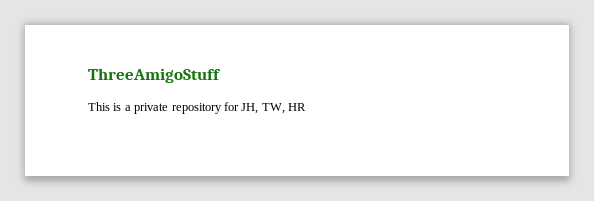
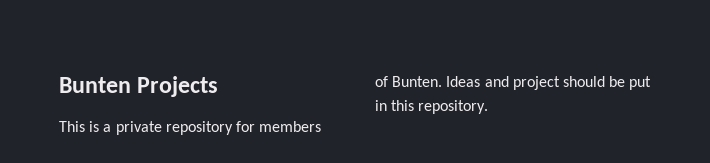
- ThreeAmigoStuff
+ Bunten Projects
- This is a private repository for JH, TW, HR
+ This is a private repository for members of Bunten. Ideas and project should be put in this repository.

